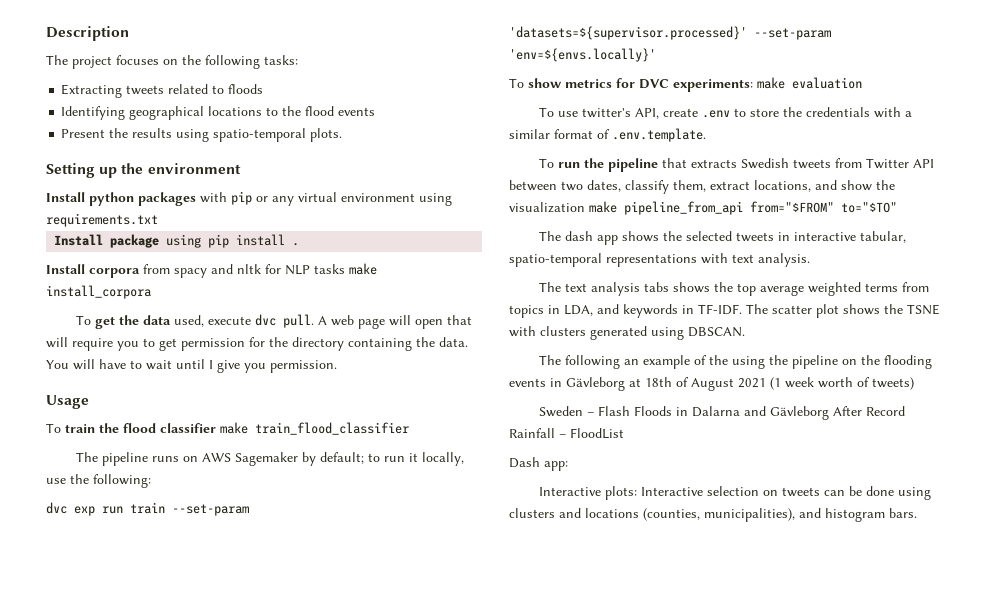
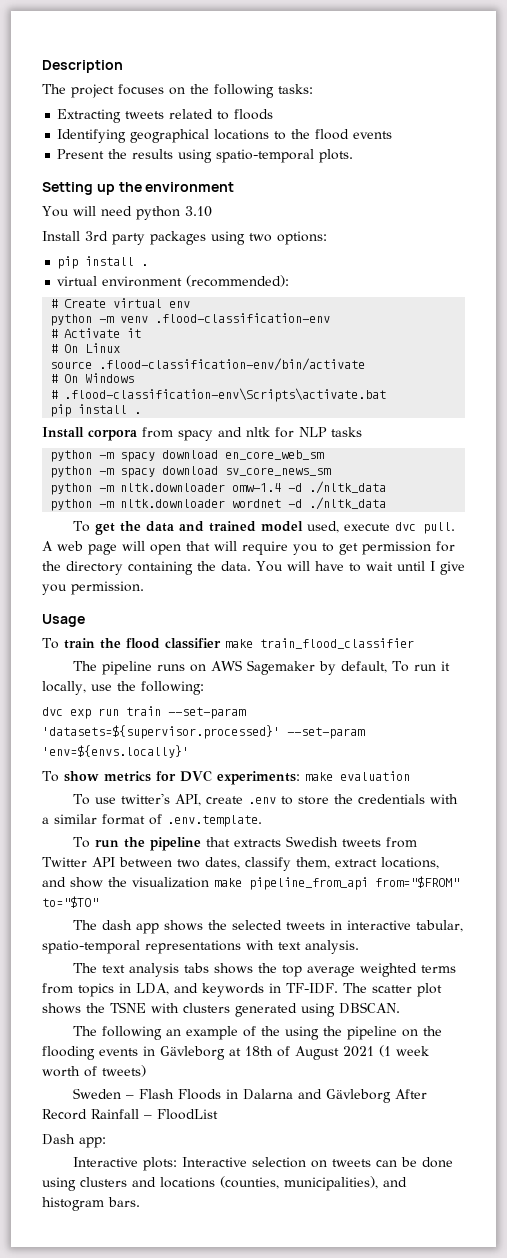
- Install python packages with pip or any virtual environment using requirements.txt
- Install package using pip install .
+ You will need python 3.10
+ Install 3rd party packages using two options:
+ pip install .
+ virtual environment (recommended):
+ # Create virtual env
+ python -m venv .flood-classification-env
+ # Activate it
+ # On Linux
+ source .flood-classification-env/bin/activate
+ # On Windows
+ # .flood-classification-env\Scripts\activate.bat
+ pip install .
- Install corpora from spacy and nltk for NLP tasks make install_corpora
+ Install corpora from spacy and nltk for NLP tasks
+ python -m spacy download en_core_web_sm
+ python -m spacy download sv_core_news_sm
+ python -m nltk.downloader omw-1.4 -d ./nltk_data
+ python -m nltk.downloader wordnet -d ./nltk_data
- To get the data used, execute dvc pull.
+ To get the data and trained model used, execute dvc pull.
- The pipeline runs on AWS Sagemaker by default; to run it locally, use the following:
+ The pipeline runs on AWS Sagemaker by default, To run it locally, use the following:

